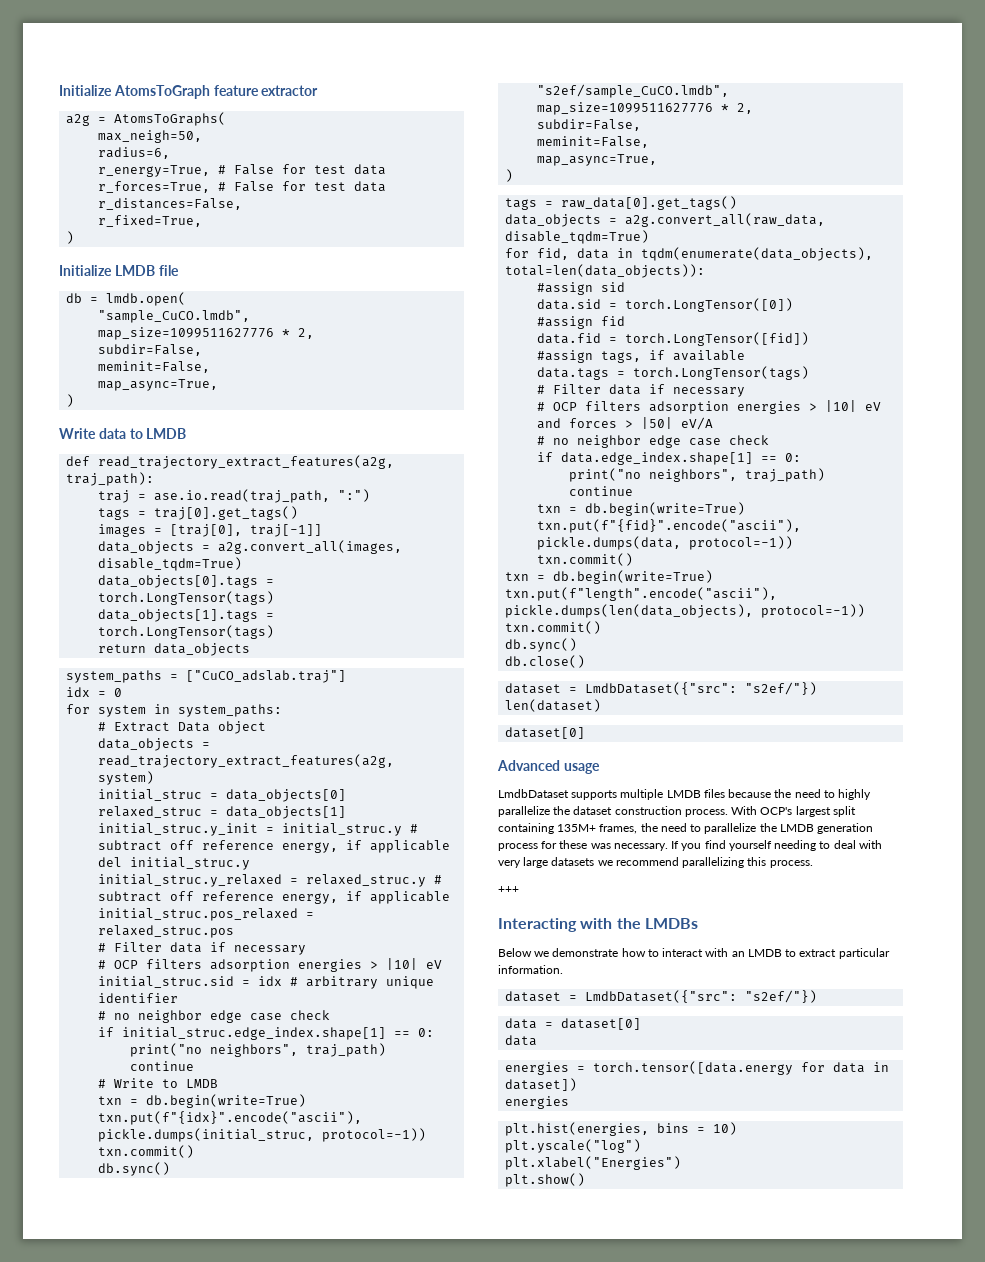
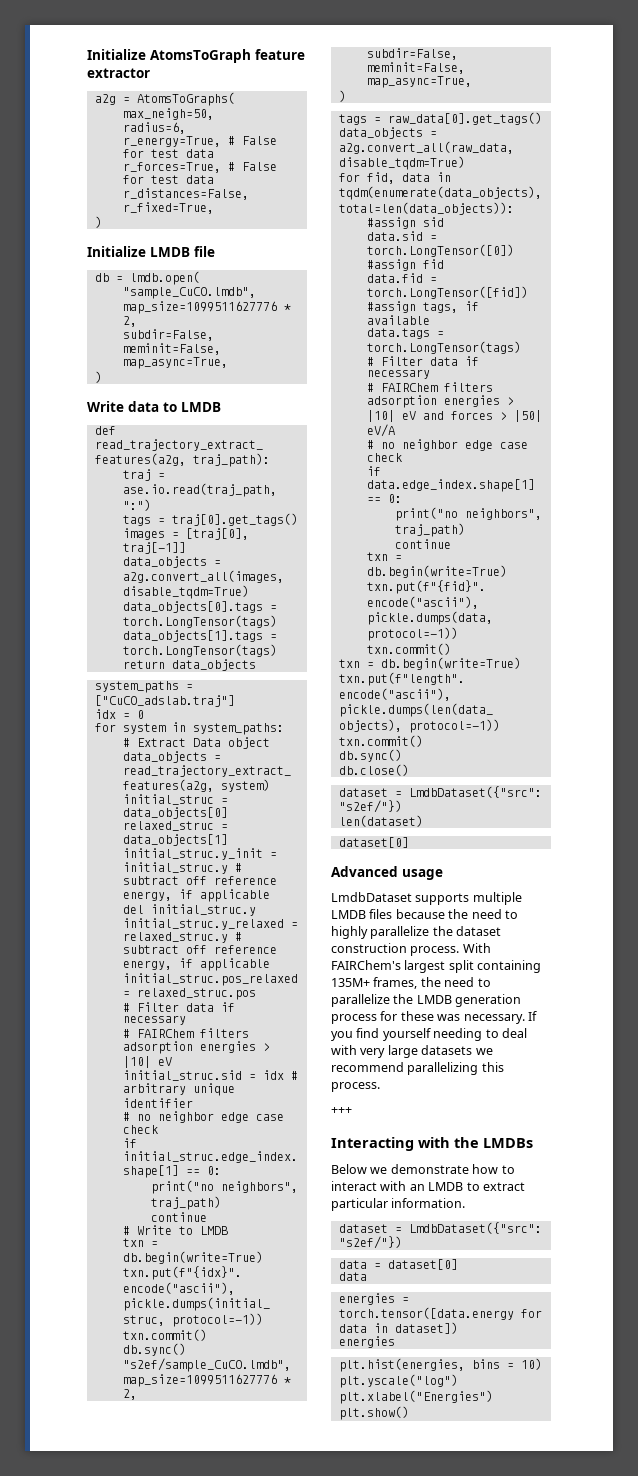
  initial_struc.pos_relaxed = relaxed_struc.pos
  # Filter data if necessary
- # OCP filters adsorption energies > |10| eV
+ # FAIRChem filters adsorption energies > |10| eV
- # OCP filters adsorption energies > |10| eV and forces > |50| eV/A
+ # FAIRChem filters adsorption energies > |10| eV and forces > |50| eV/A
- With OCP's largest split containing 135M+ frames, the need to parallelize the LMDB generation process for these was necessary.
+ With FAIRChem's largest split containing 135M+ frames, the need to parallelize the LMDB generation process for these was necessary.

